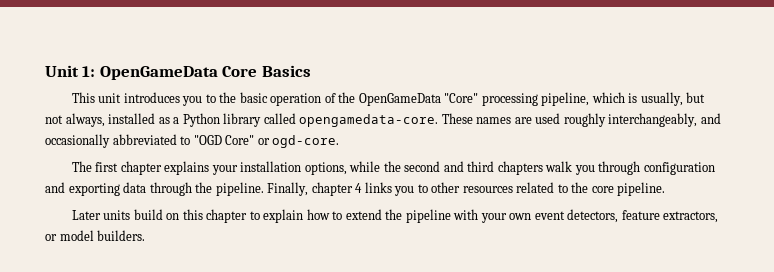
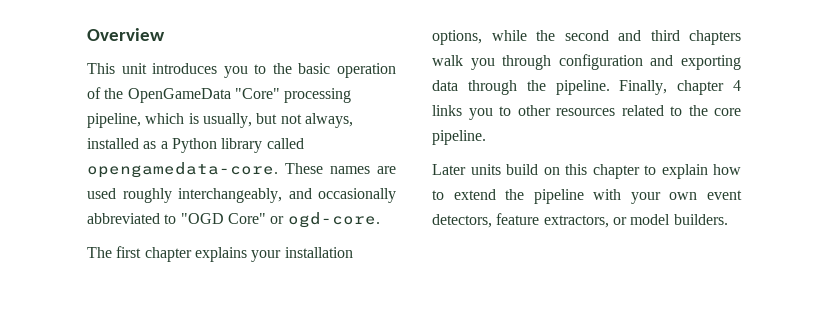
- Unit 1: OpenGameData Core Basics
+ Overview

